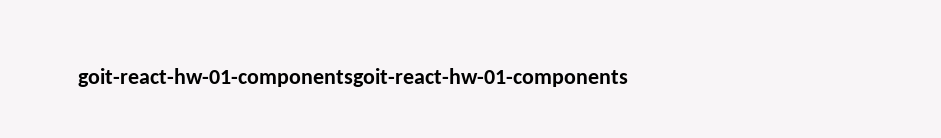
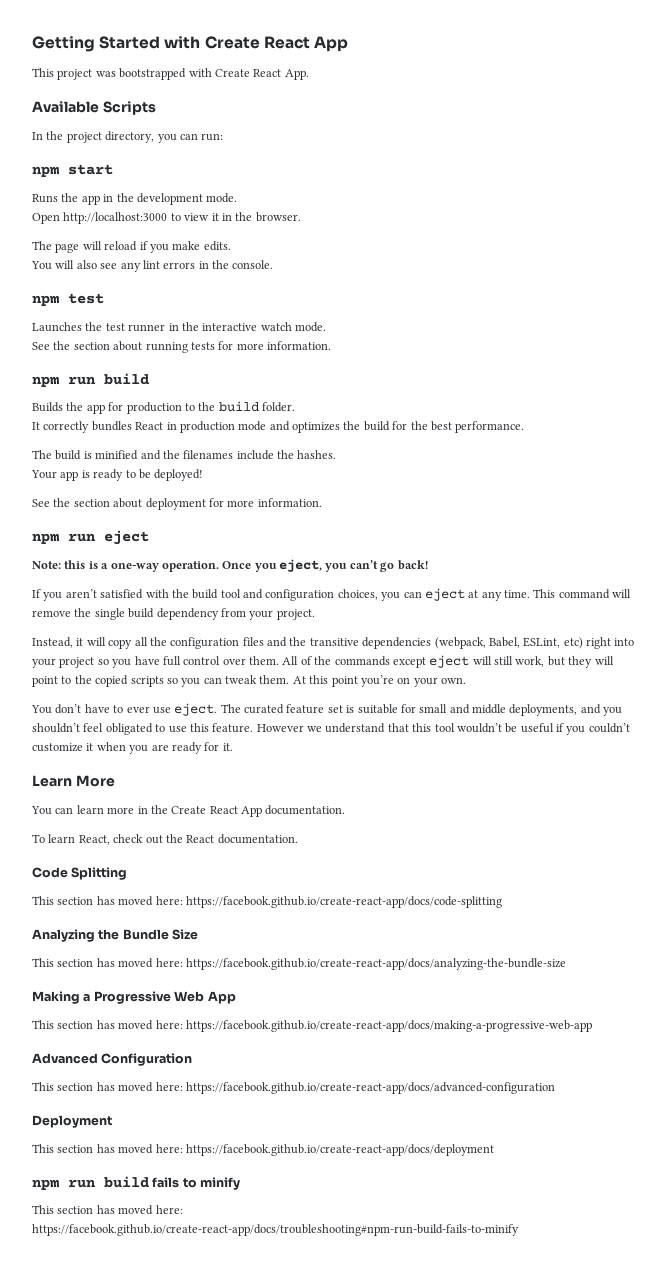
- goit-react-hw-01-componentsgoit-react-hw-01-components
+ Getting Started with Create React App
+ This project was bootstrapped with Create React App.
+ Available Scripts
+ In the project directory, you can run:
+ npm start
+ Runs the app in the development mode.
+ Open http://localhost:3000 to view it in the browser.
+ The page will reload if you make edits.
+ You will also see any lint errors in the console.
+ npm test
+ Launches the test runner in the interactive watch mode.
+ See the section about running tests for more information.
+ npm run build
+ Builds the app for production to the build folder.
+ It correctly bundles React in production mode and optimizes the build for the best performance.
+ The build is minified and the filenames include the hashes.
+ Your app is ready to be deployed!
+ See the section about deployment for more information.
+ npm run eject
+ Note: this is a one-way operation. Once you eject, you can’t go back!
+ If you aren’t satisfied with the build tool and configuration choices, you can eject at any time. This command will remove the single build dependency from your project.
+ Instead, it will copy all the configuration files and the transitive dependencies (webpack, Babel, ESLint, etc) right into your project so you have full control over them. All of the commands except eject will still work, but they will point to the copied scripts so you can tweak them. At this point you’re on your own.
+ You don’t have to ever use eject. The curated feature set is suitable for small and middle deployments, and you shouldn’t feel obligated to use this feature. However we understand that this tool wouldn’t be useful if you couldn’t customize it when you are ready for it.
+ Learn More
+ You can learn more in the Create React App documentation.
+ To learn React, check out the React documentation.
+ Code Splitting
+ This section has moved here: https://facebook.github.io/create-react-app/docs/code-splitting
+ Analyzing the Bundle Size
+ This section has moved here: https://facebook.github.io/create-react-app/docs/analyzing-the-bundle-size
+ Making a Progressive Web App
+ This section has moved here: https://facebook.github.io/create-react-app/docs/making-a-progressive-web-app
+ Advanced Configuration
+ This section has moved here: https://facebook.github.io/create-react-app/docs/advanced-configuration
+ Deployment
+ This section has moved here: https://facebook.github.io/create-react-app/docs/deployment
+ npm run build fails to minify
+ This section has moved here: https://facebook.github.io/create-react-app/docs/troubleshooting#npm-run-build-fails-to-minify

